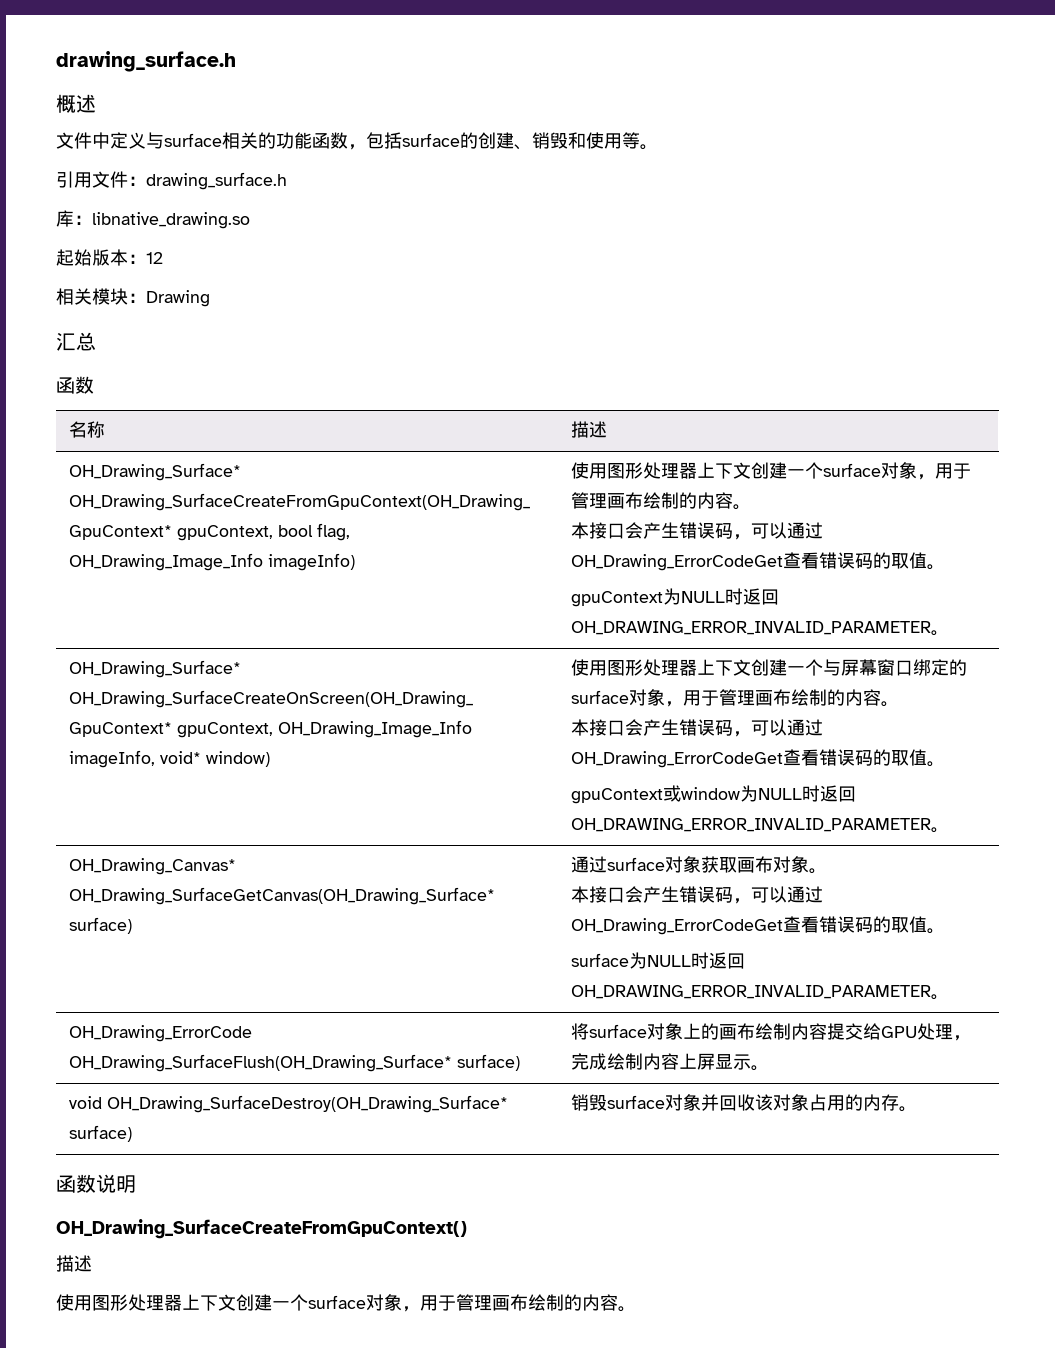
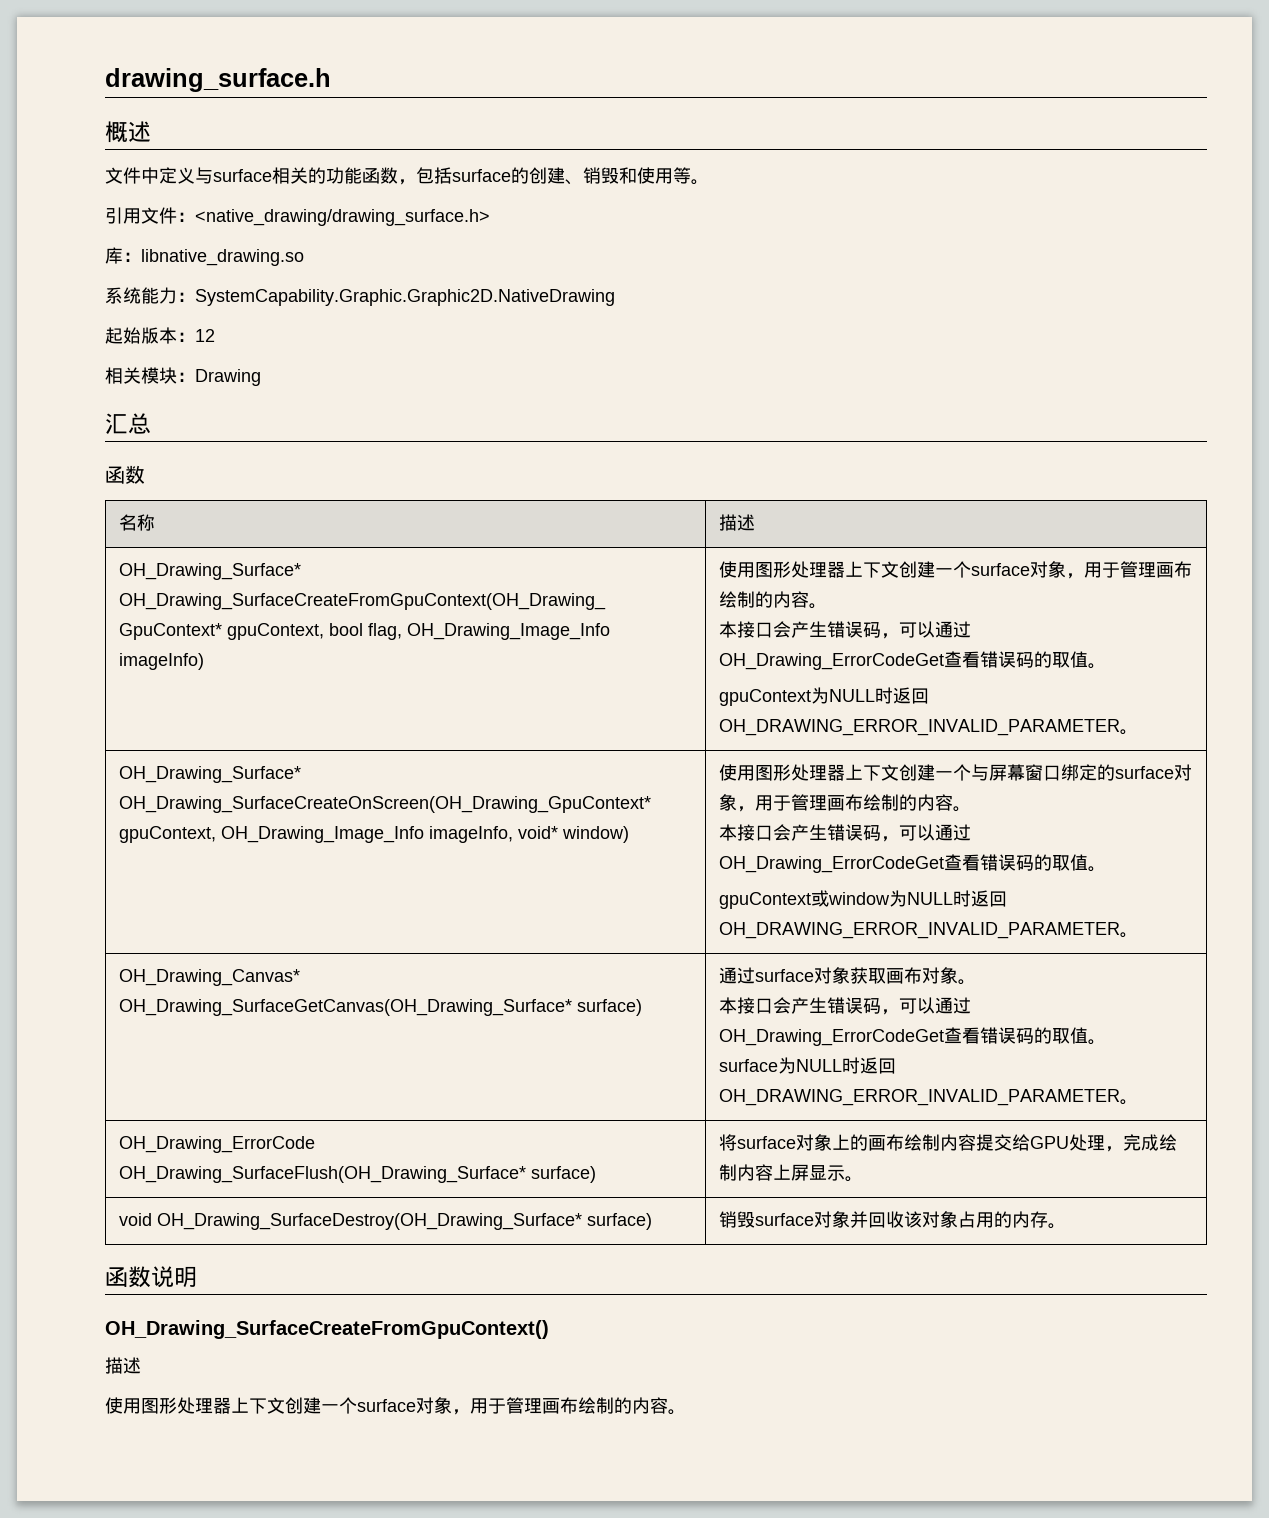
- 引用文件：drawing_surface.h
+ 引用文件：<native_drawing/drawing_surface.h>
+ 系统能力：SystemCapability.Graphic.Graphic2D.NativeDrawing

